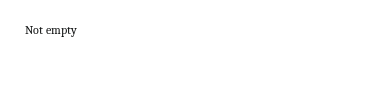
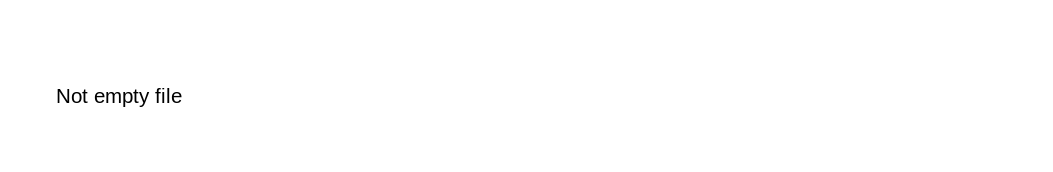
- Not empty
+ Not empty file

